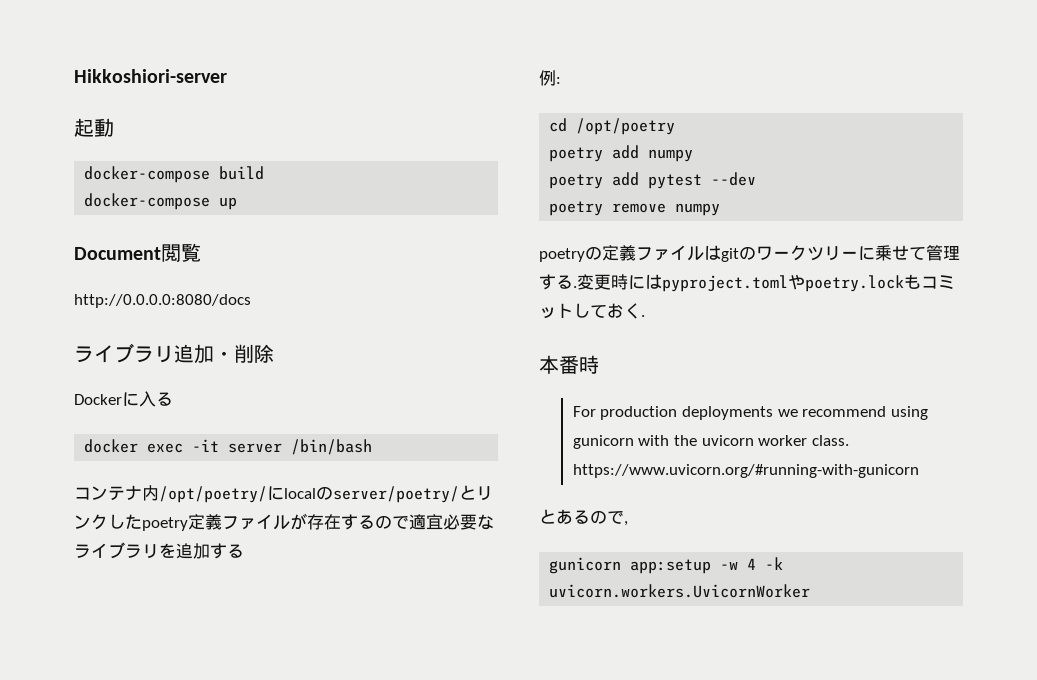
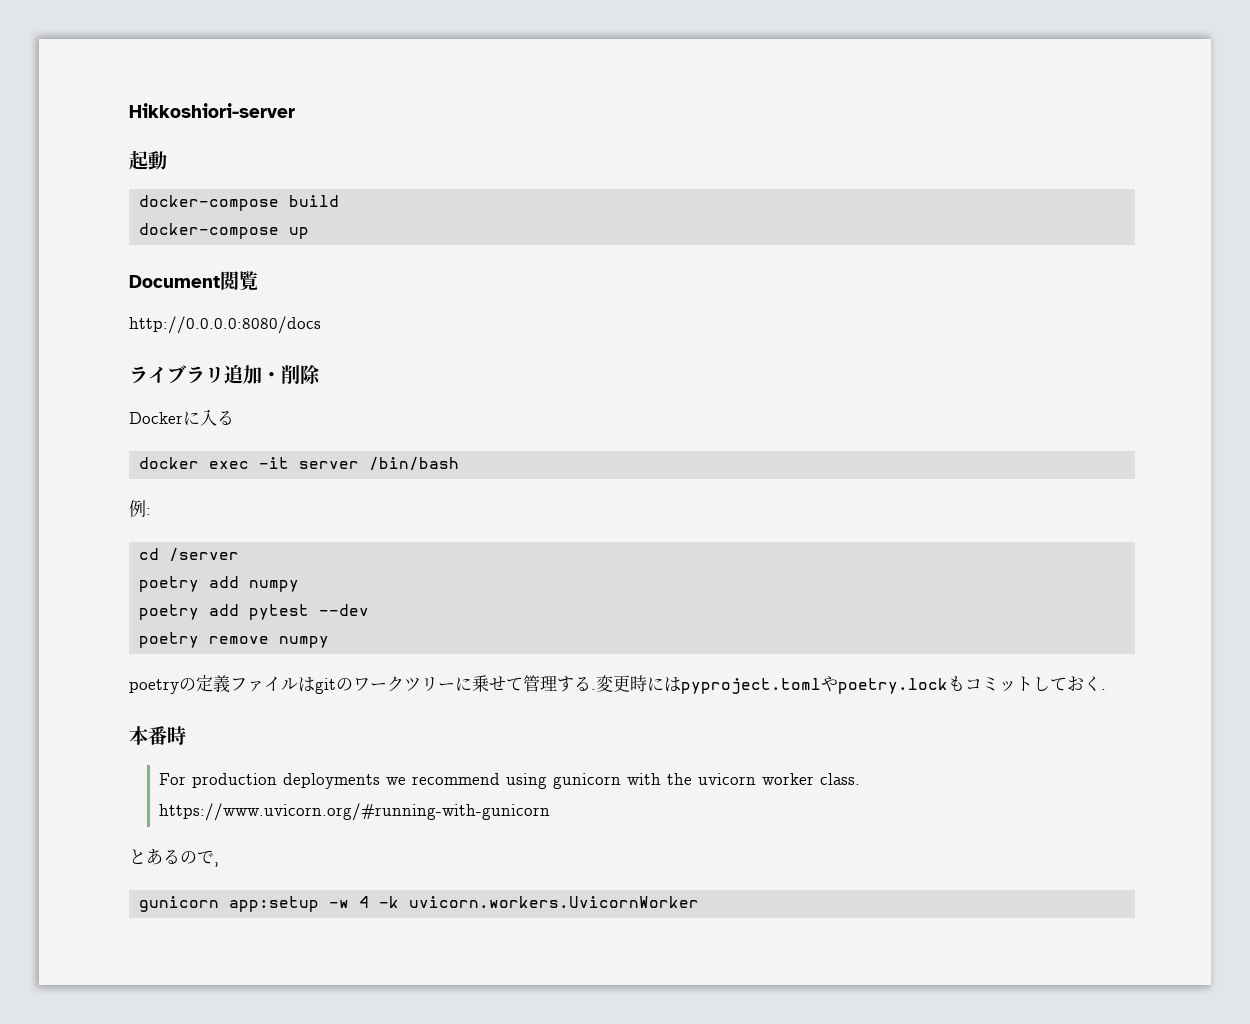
- コンテナ内/opt/poetry/にlocalのserver/poetry/とリンクしたpoetry定義ファイルが存在するので適宜必要なライブラリを追加する
- cd /opt/poetry
+ cd /server

